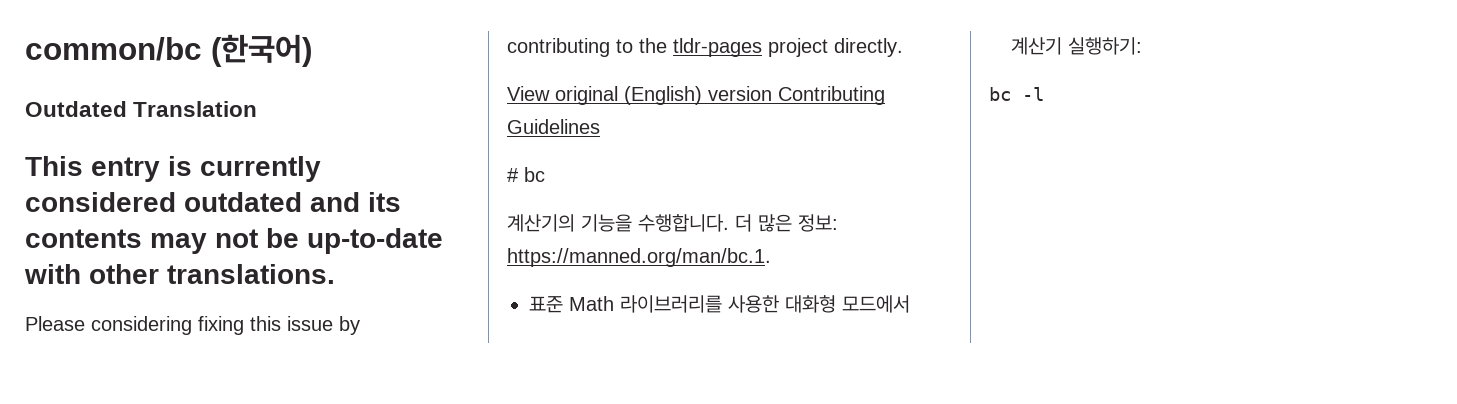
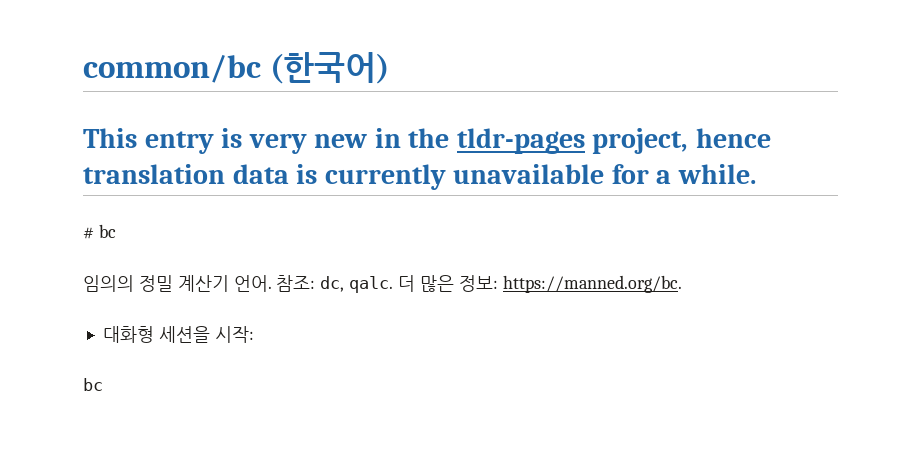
- Outdated Translation
- This entry is currently considered outdated and its contents may not be up-to-date with other translations.
- Please considering fixing this issue by contributing to the tldr-pages project directly.
- View original (English) version Contributing Guidelines
+ This entry is very new in the tldr-pages project, hence translation data is currently unavailable for a while.
  # bc
- 계산기의 기능을 수행합니다. 더 많은 정보: https://manned.org/man/bc.1.
- 표준 Math 라이브러리를 사용한 대화형 모드에서 계산기 실행하기:
- bc -l
+ 임의의 정밀 계산기 언어. 참조: dc, qalc. 더 많은 정보: https://manned.org/bc.
+ 대화형 세션을 시작:
+ bc

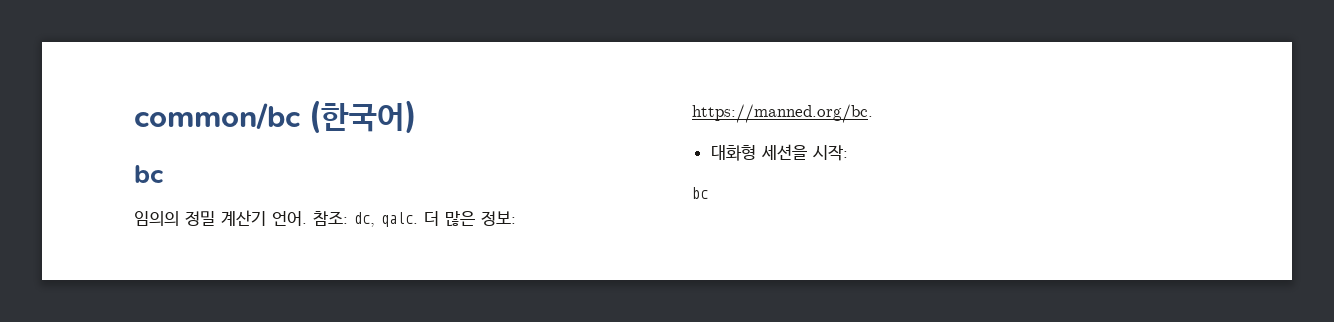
  common/bc (한국어)
- This entry is very new in the tldr-pages project, hence translation data is currently unavailable for a while.
- # bc
+ bc

